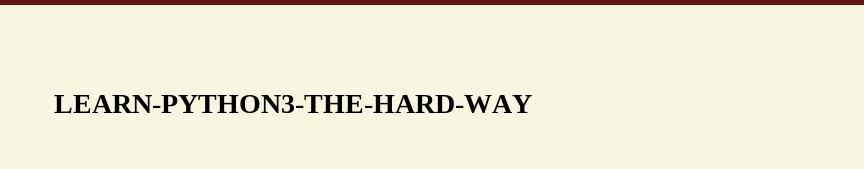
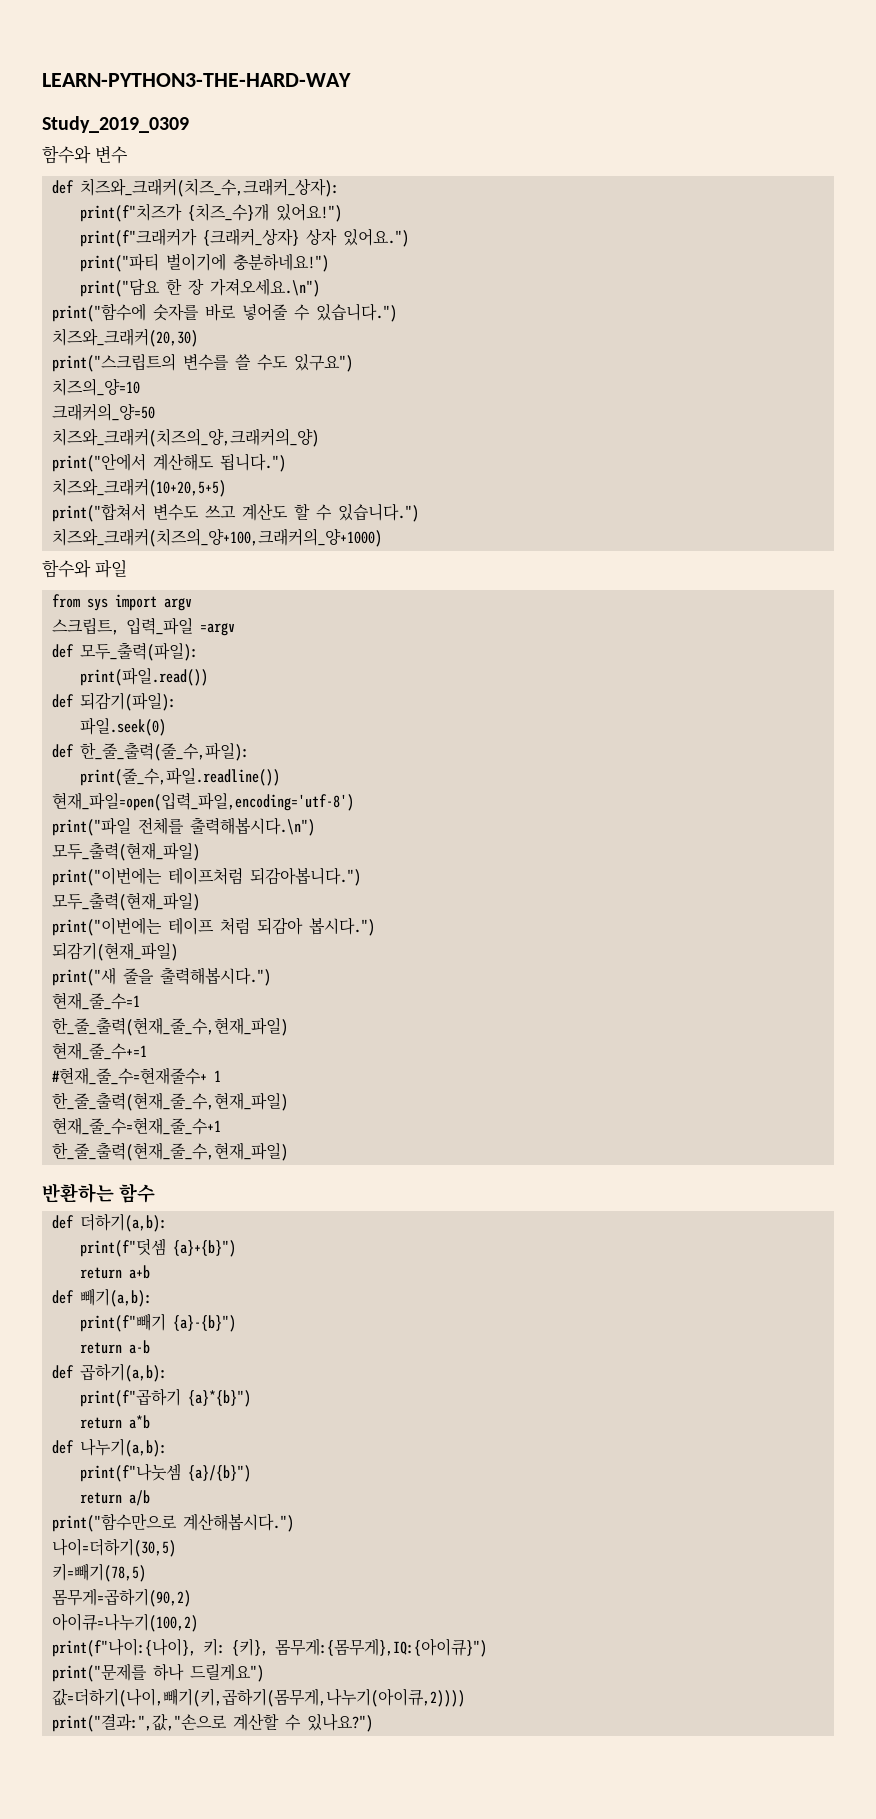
+ Study_2019_0309
+ 함수와 변수
+ def 치즈와_크래커(치즈_수,크래커_상자):
+ print(f"치즈가 {치즈_수}개 있어요!")
+ print(f"크래커가 {크래커_상자} 상자 있어요.")
+ print("파티 벌이기에 충분하네요!")
+ print("담요 한 장 가져오세요.\n")
+ print("함수에 숫자를 바로 넣어줄 수 있습니다.")
+ 치즈와_크래커(20,30)
+ print("스크립트의 변수를 쓸 수도 있구요")
+ 치즈의_양=10
+ 크래커의_양=50
+ 치즈와_크래커(치즈의_양,크래커의_양)
+ print("안에서 계산해도 됩니다.")
+ 치즈와_크래커(10+20,5+5)
+ print("합쳐서 변수도 쓰고 계산도 할 수 있습니다.")
+ 치즈와_크래커(치즈의_양+100,크래커의_양+1000)
+ 함수와 파일
+ from sys import argv
+ 스크립트, 입력_파일 =argv
+ def 모두_출력(파일):
+ print(파일.read())
+ def 되감기(파일):
+ 파일.seek(0)
+ def 한_줄_출력(줄_수,파일):
+ print(줄_수,파일.readline())
+ 현재_파일=open(입력_파일,encoding='utf-8')
+ print("파일 전체를 출력해봅시다.\n")
+ 모두_출력(현재_파일)
+ print("이번에는 테이프처럼 되감아봅니다.")
+ 모두_출력(현재_파일)
+ print("이번에는 테이프 처럼 되감아 봅시다.")
+ 되감기(현재_파일)
+ print("새 줄을 출력해봅시다.")
+ 현재_줄_수=1
+ 한_줄_출력(현재_줄_수,현재_파일)
+ 현재_줄_수+=1
+ #현재_줄_수=현재줄수+ 1
+ 한_줄_출력(현재_줄_수,현재_파일)
+ 현재_줄_수=현재_줄_수+1
+ 한_줄_출력(현재_줄_수,현재_파일)
+ 반환하는 함수
+ def 더하기(a,b):
+ print(f"덧셈 {a}+{b}")
+ return a+b
+ def 빼기(a,b):
+ print(f"빼기 {a}-{b}")
+ return a-b
+ def 곱하기(a,b):
+ print(f"곱하기 {a}*{b}")
+ return a*b
+ def 나누기(a,b):
+ print(f"나눗셈 {a}/{b}")
+ return a/b
+ print("함수만으로 계산해봅시다.")
+ 나이=더하기(30,5)
+ 키=빼기(78,5)
+ 몸무게=곱하기(90,2)
+ 아이큐=나누기(100,2)
+ print(f"나이:{나이}, 키: {키}, 몸무게:{몸무게},IQ:{아이큐}")
+ print("문제를 하나 드릴게요")
+ 값=더하기(나이,빼기(키,곱하기(몸무게,나누기(아이큐,2))))
+ print("결과:",값,"손으로 계산할 수 있나요?")

